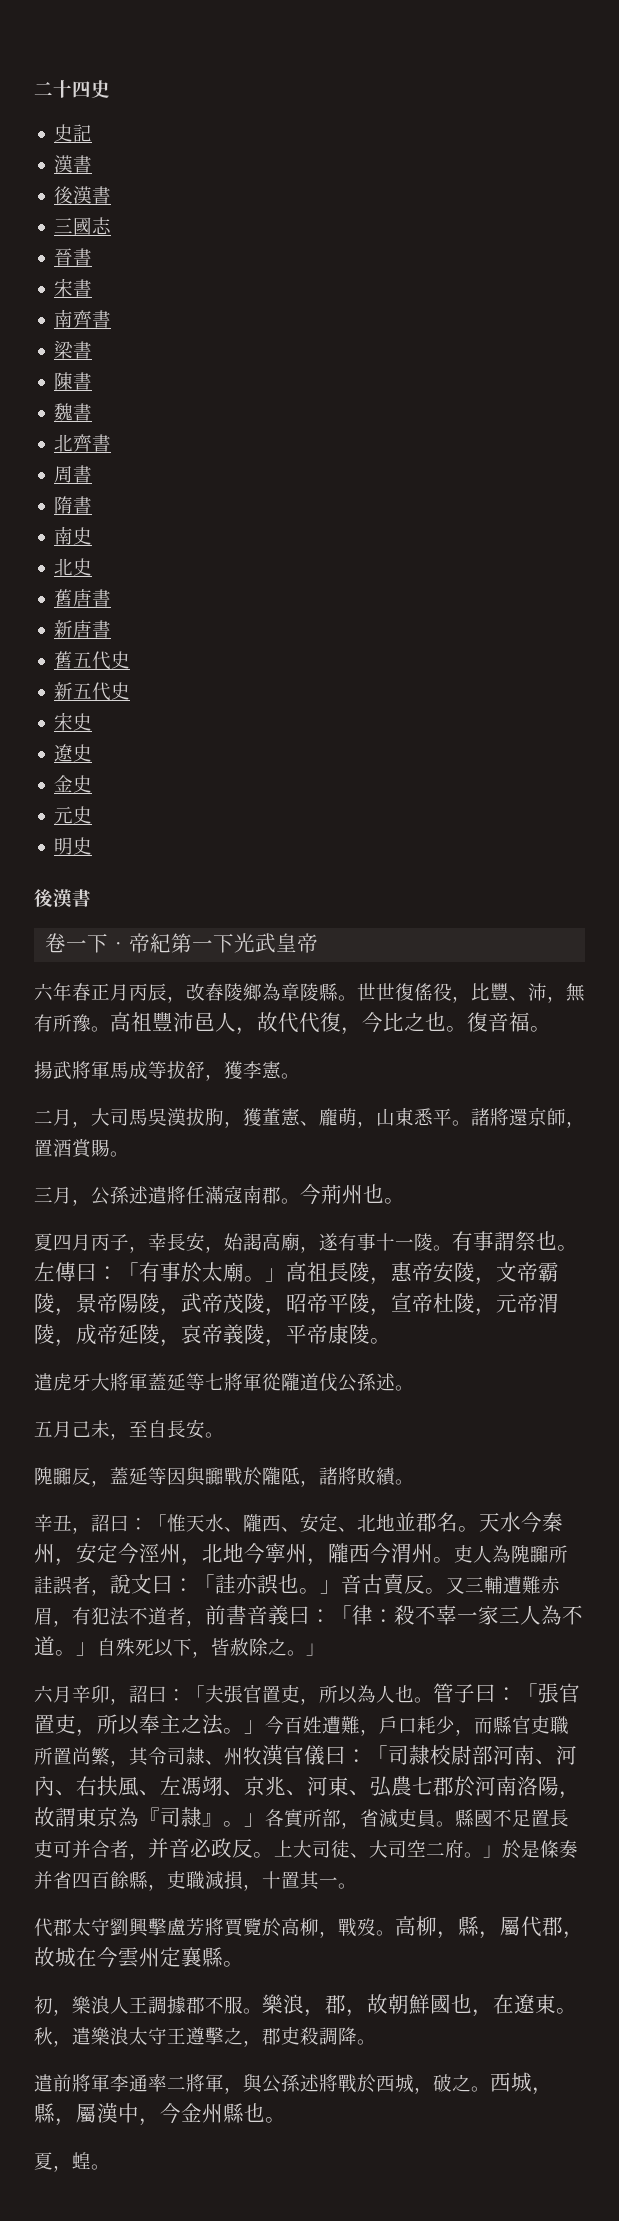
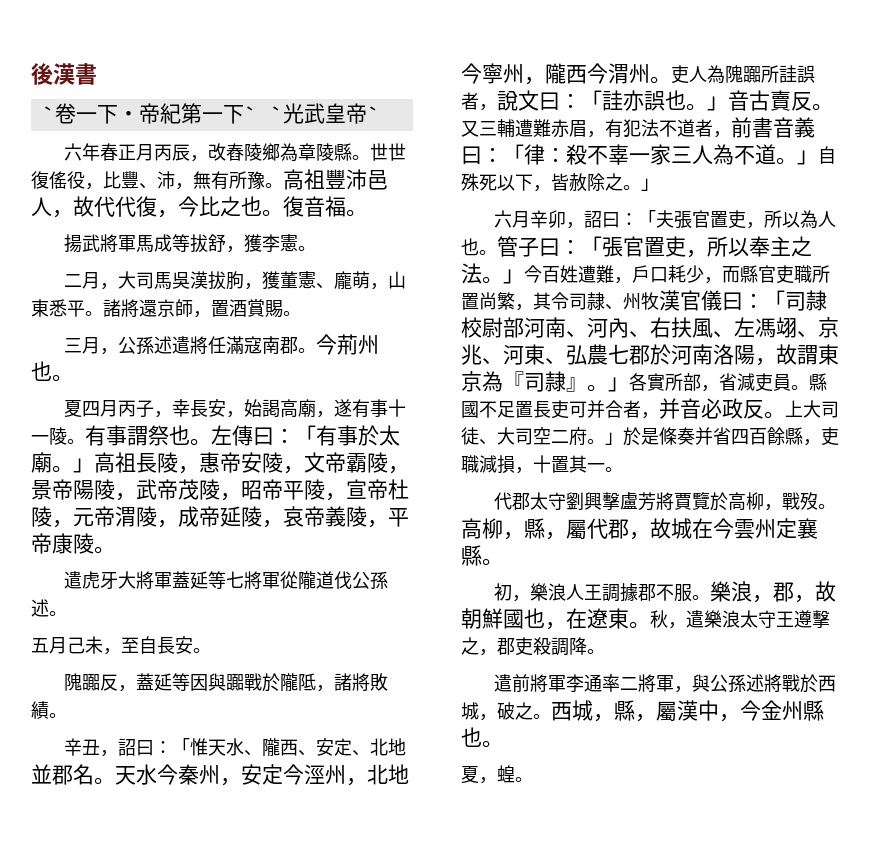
- 二十四史
- 史記
- 漢書
  後漢書
- 三國志
- 晉書
- 宋書
- 南齊書
- 梁書
- 陳書
- 魏書
- 北齊書
- 周書
- 隋書
- 南史
- 北史
- 舊唐書
- 新唐書
- 舊五代史
- 新五代史
- 宋史
- 遼史
- 金史
- 元史
- 明史
- 後漢書
- 卷一下‧帝紀第一下光武皇帝
+ `卷一下‧帝紀第一下` `光武皇帝`

